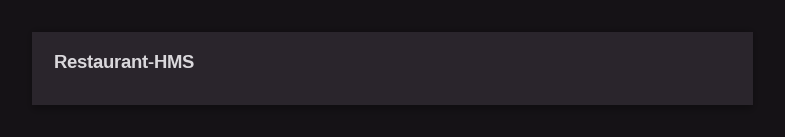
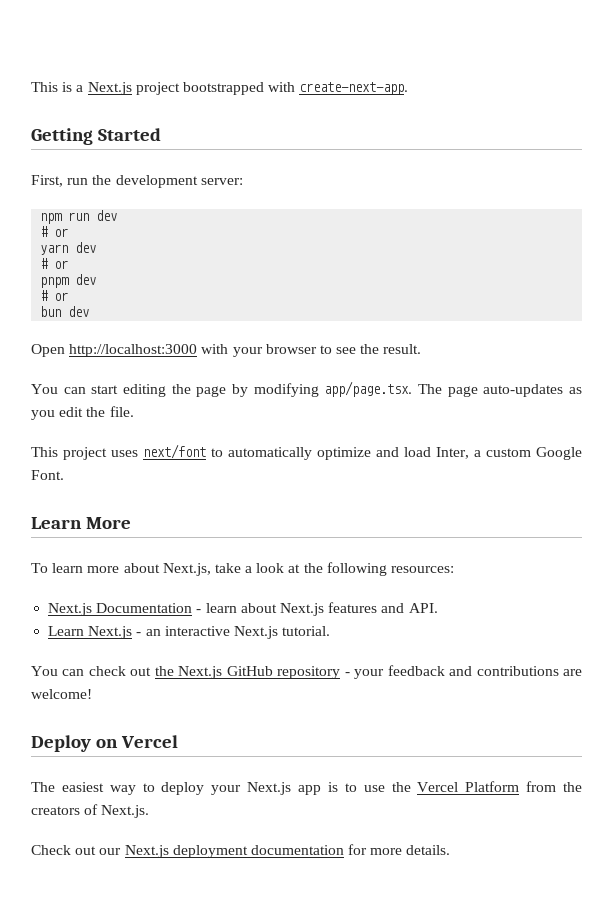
- Restaurant-HMS
+ This is a Next.js project bootstrapped with create-next-app.
+ Getting Started
+ First, run the development server:
+ npm run dev
+ # or
+ yarn dev
+ # or
+ pnpm dev
+ # or
+ bun dev
+ Open http://localhost:3000 with your browser to see the result.
+ You can start editing the page by modifying app/page.tsx. The page auto-updates as you edit the file.
+ This project uses next/font to automatically optimize and load Inter, a custom Google Font.
+ Learn More
+ To learn more about Next.js, take a look at the following resources:
+ Next.js Documentation - learn about Next.js features and API.
+ Learn Next.js - an interactive Next.js tutorial.
+ You can check out the Next.js GitHub repository - your feedback and contributions are welcome!
+ Deploy on Vercel
+ The easiest way to deploy your Next.js app is to use the Vercel Platform from the creators of Next.js.
+ Check out our Next.js deployment documentation for more details.

